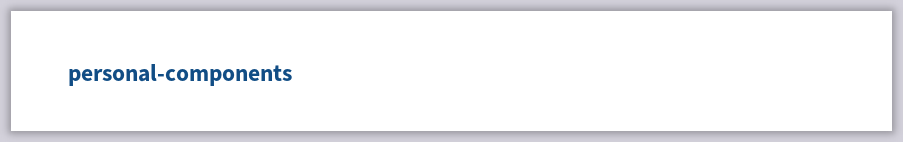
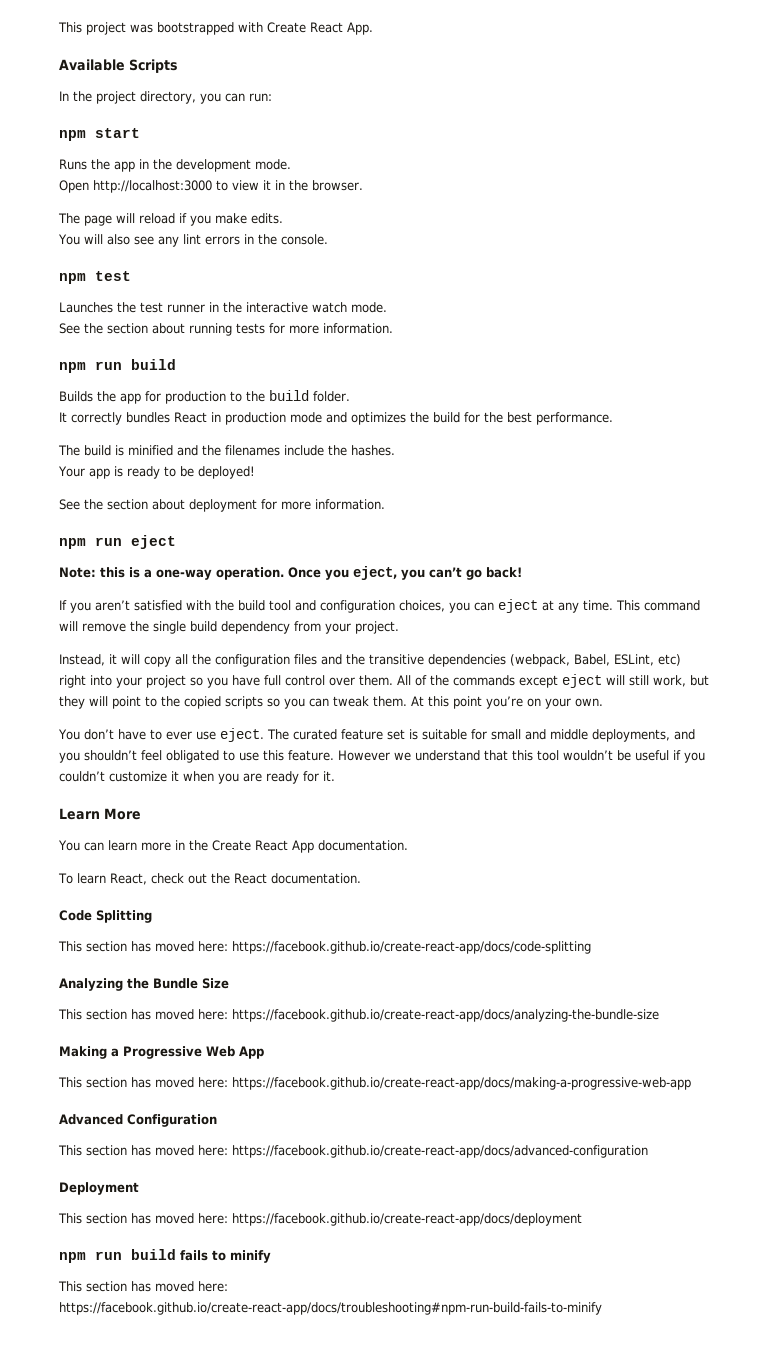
- personal-components
+ This project was bootstrapped with Create React App.
+ Available Scripts
+ In the project directory, you can run:
+ npm start
+ Runs the app in the development mode.
+ Open http://localhost:3000 to view it in the browser.
+ The page will reload if you make edits.
+ You will also see any lint errors in the console.
+ npm test
+ Launches the test runner in the interactive watch mode.
+ See the section about running tests for more information.
+ npm run build
+ Builds the app for production to the build folder.
+ It correctly bundles React in production mode and optimizes the build for the best performance.
+ The build is minified and the filenames include the hashes.
+ Your app is ready to be deployed!
+ See the section about deployment for more information.
+ npm run eject
+ Note: this is a one-way operation. Once you eject, you can’t go back!
+ If you aren’t satisfied with the build tool and configuration choices, you can eject at any time. This command will remove the single build dependency from your project.
+ Instead, it will copy all the configuration files and the transitive dependencies (webpack, Babel, ESLint, etc) right into your project so you have full control over them. All of the commands except eject will still work, but they will point to the copied scripts so you can tweak them. At this point you’re on your own.
+ You don’t have to ever use eject. The curated feature set is suitable for small and middle deployments, and you shouldn’t feel obligated to use this feature. However we understand that this tool wouldn’t be useful if you couldn’t customize it when you are ready for it.
+ Learn More
+ You can learn more in the Create React App documentation.
+ To learn React, check out the React documentation.
+ Code Splitting
+ This section has moved here: https://facebook.github.io/create-react-app/docs/code-splitting
+ Analyzing the Bundle Size
+ This section has moved here: https://facebook.github.io/create-react-app/docs/analyzing-the-bundle-size
+ Making a Progressive Web App
+ This section has moved here: https://facebook.github.io/create-react-app/docs/making-a-progressive-web-app
+ Advanced Configuration
+ This section has moved here: https://facebook.github.io/create-react-app/docs/advanced-configuration
+ Deployment
+ This section has moved here: https://facebook.github.io/create-react-app/docs/deployment
+ npm run build fails to minify
+ This section has moved here: https://facebook.github.io/create-react-app/docs/troubleshooting#npm-run-build-fails-to-minify

